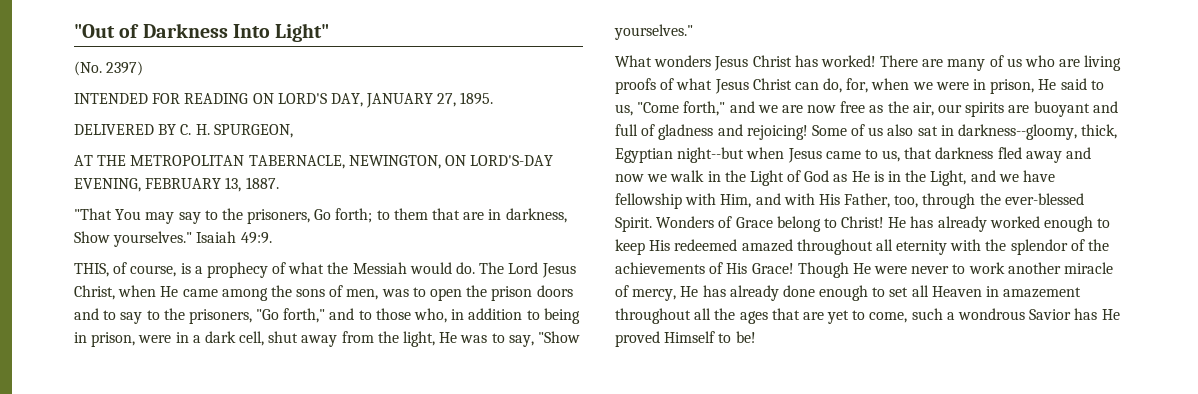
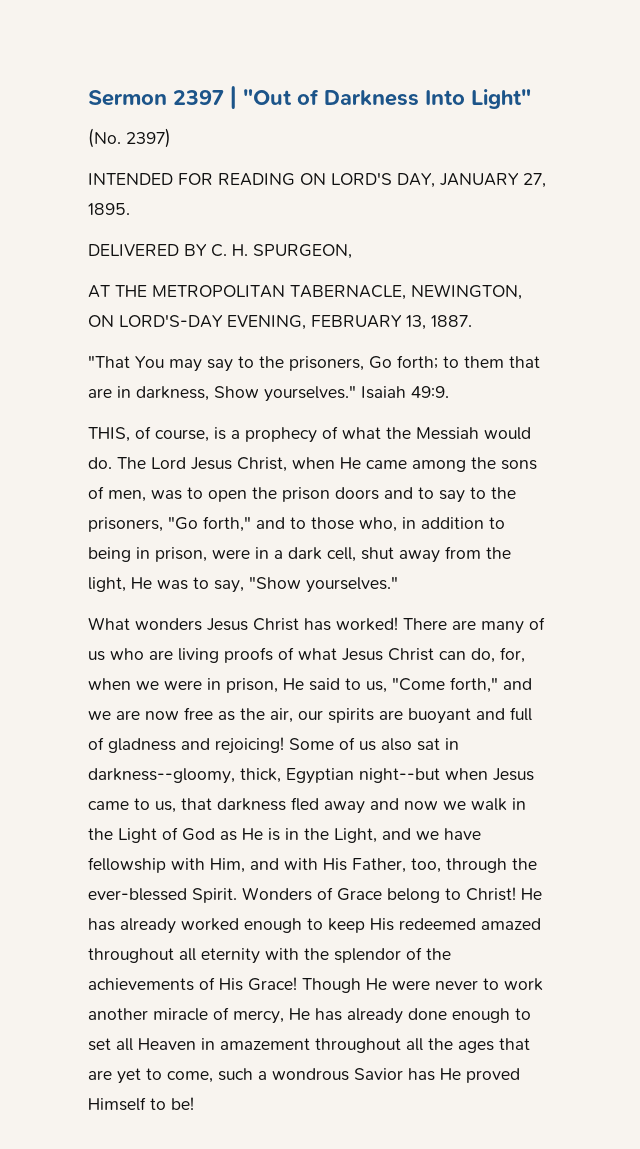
- "Out of Darkness Into Light"
+ Sermon 2397 | "Out of Darkness Into Light"

